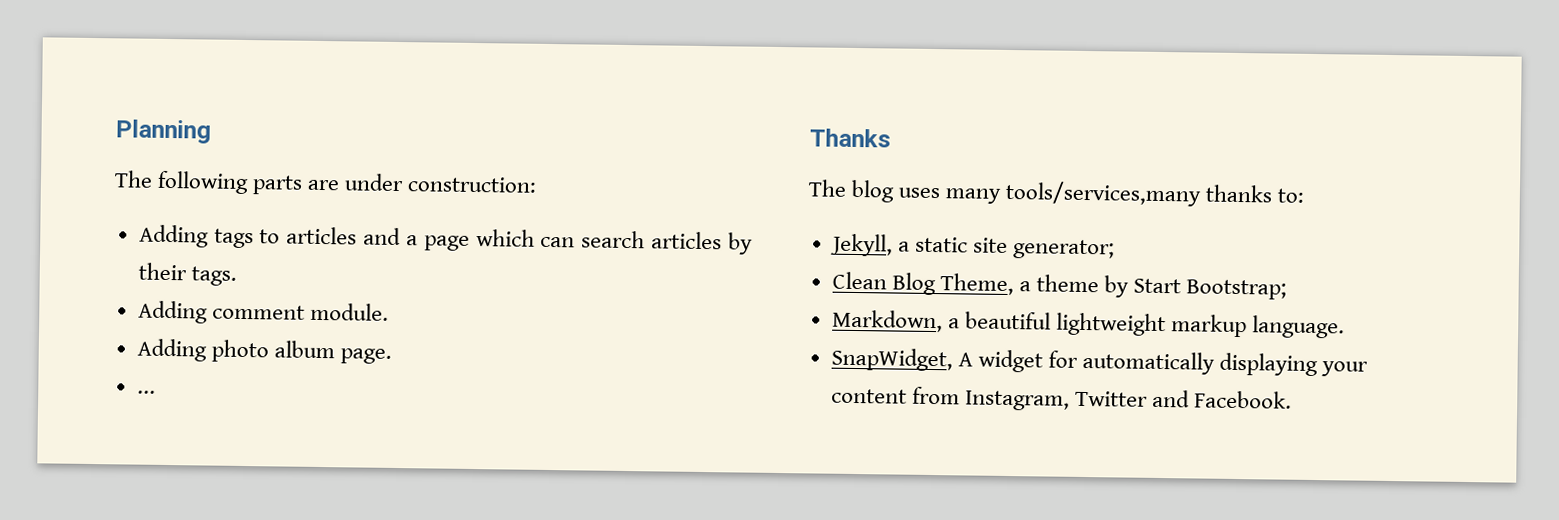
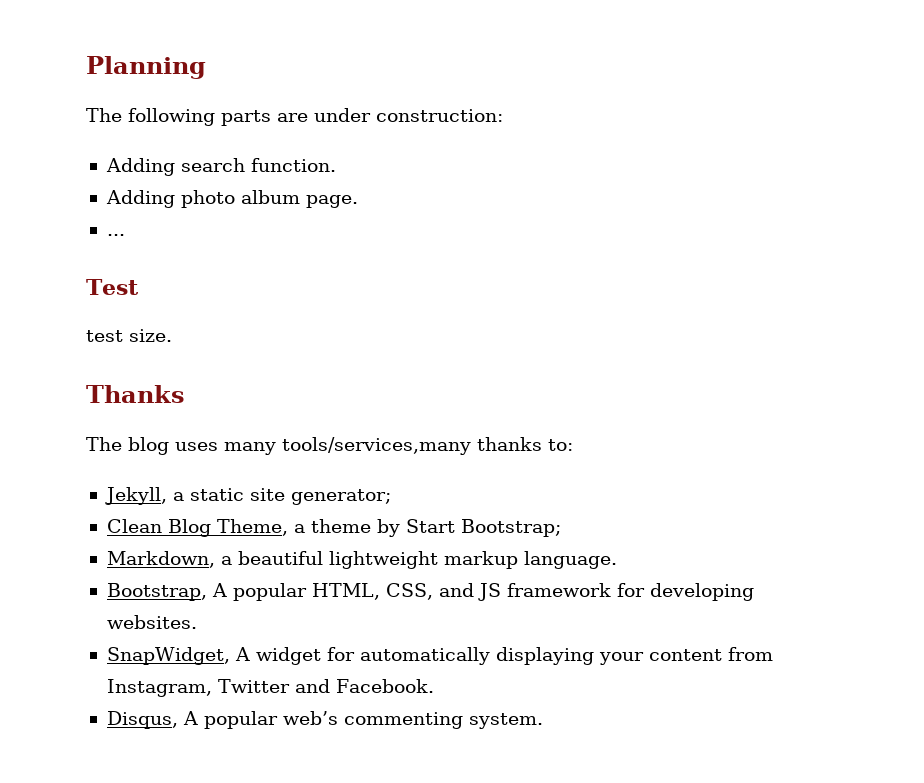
- Adding tags to articles and a page which can search articles by their tags.
- Adding comment module.
+ Adding search function.
+ Test
+ test size.
+ Bootstrap, A popular HTML, CSS, and JS framework for developing websites.
+ Disqus, A popular web’s commenting system.

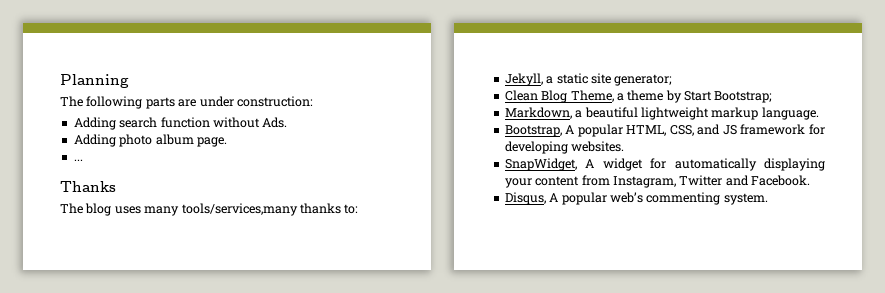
- Adding search function.
+ Adding search function without Ads.
- Test
- test size.

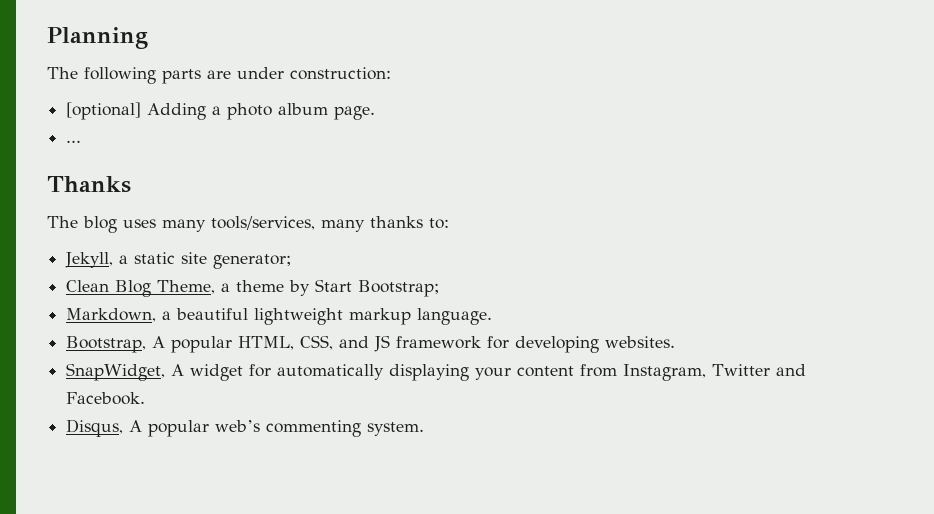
- Adding search function without Ads.
- Adding photo album page.
+ [optional] Adding a photo album page.
- The blog uses many tools/services,many thanks to:
+ The blog uses many tools/services, many thanks to:

